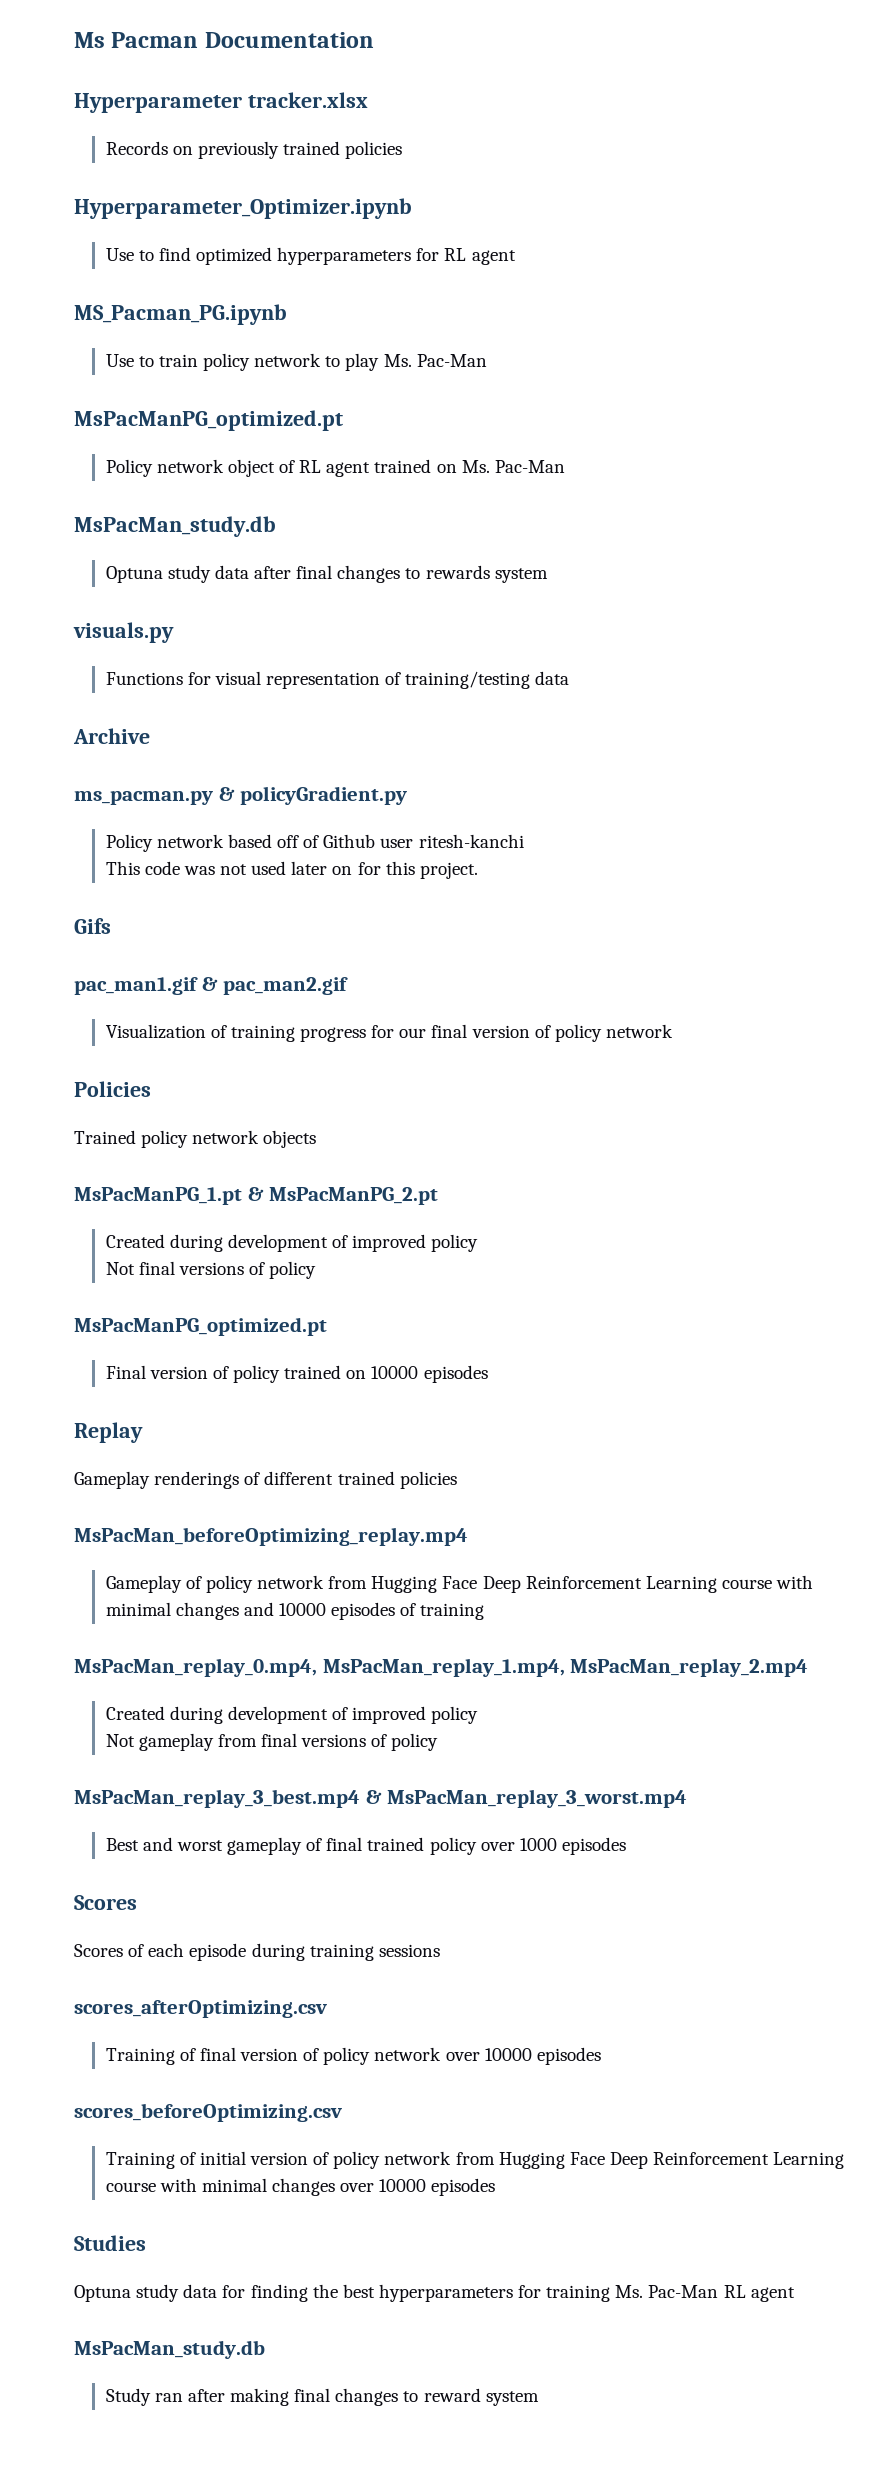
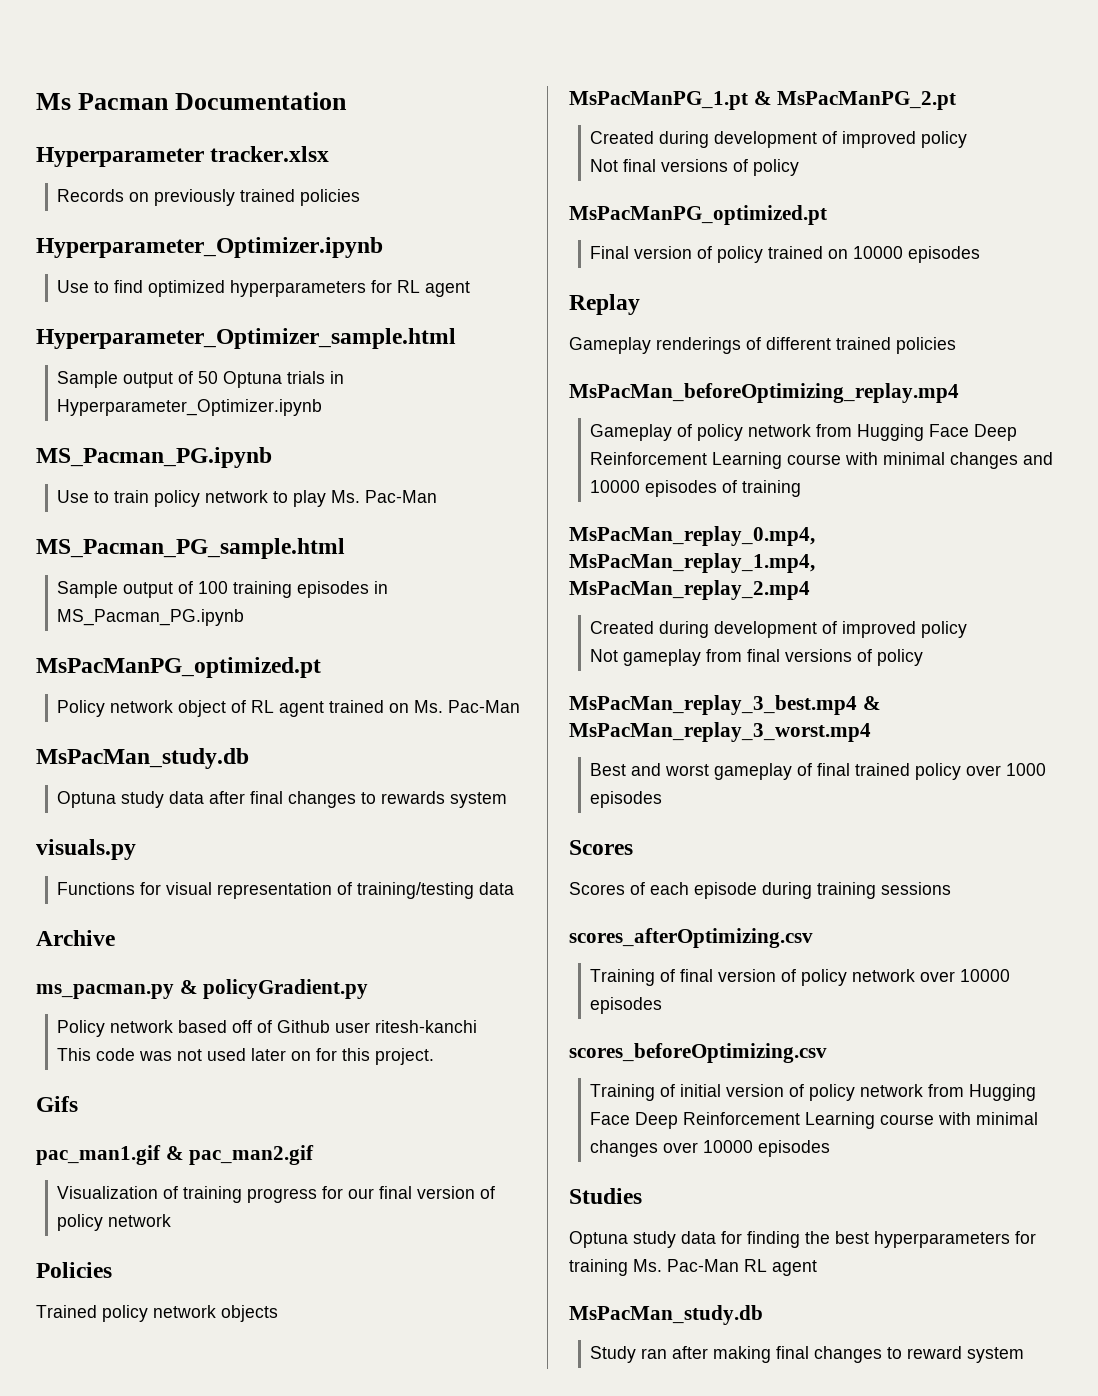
+ Hyperparameter_Optimizer_sample.html
+ Sample output of 50 Optuna trials in Hyperparameter_Optimizer.ipynb
+ MS_Pacman_PG_sample.html
+ Sample output of 100 training episodes in MS_Pacman_PG.ipynb

